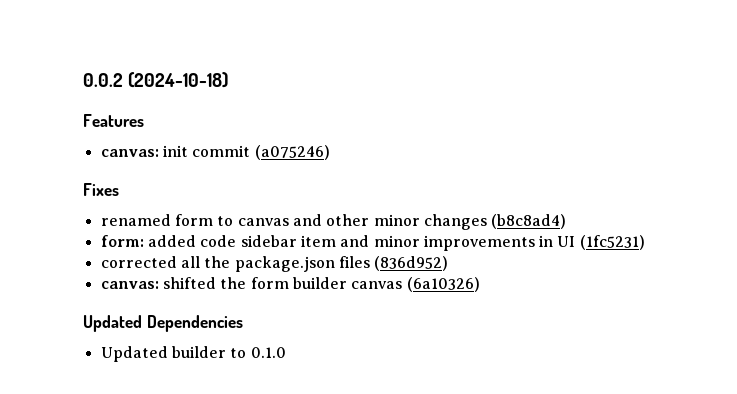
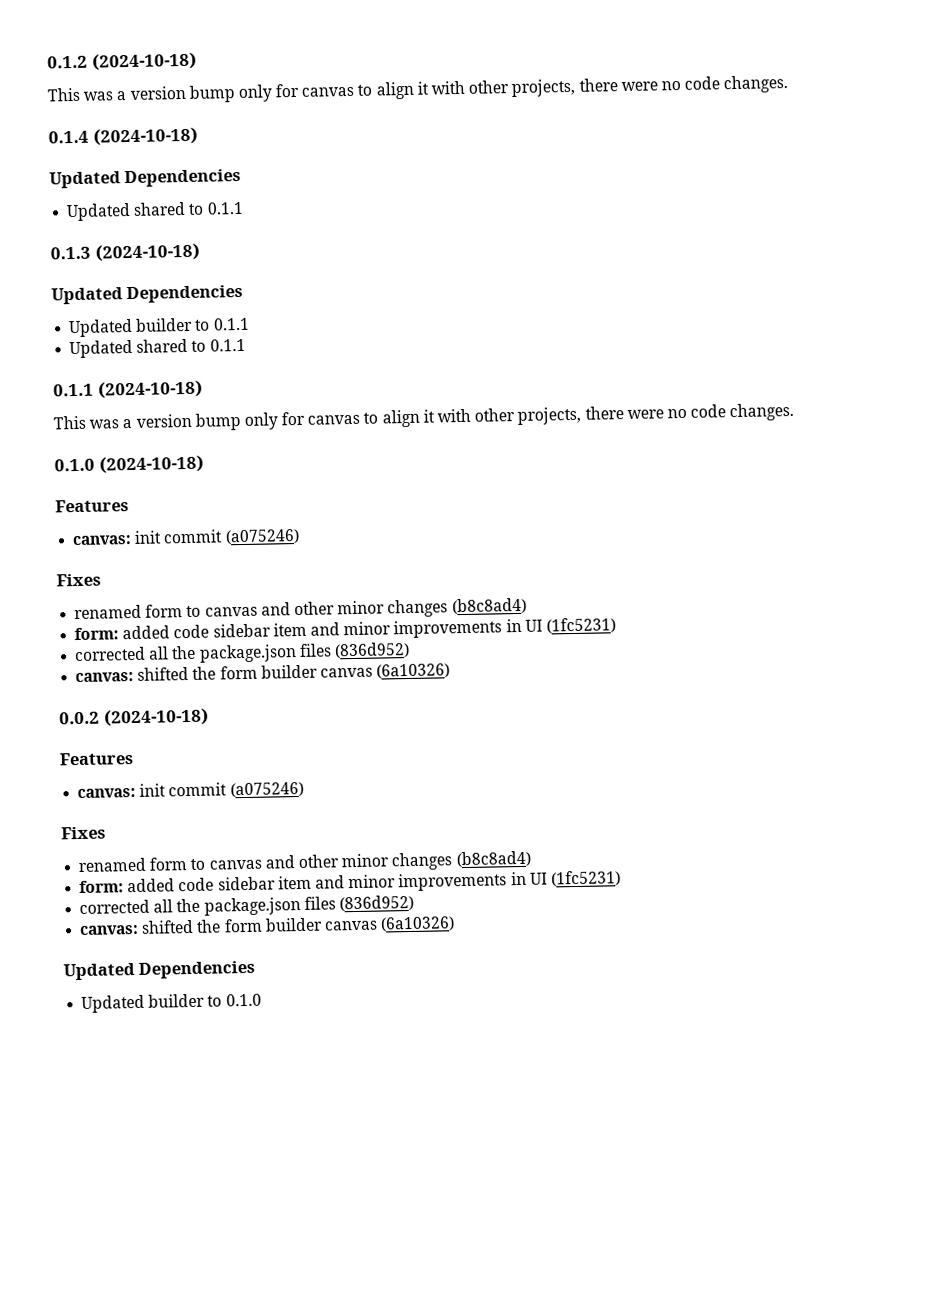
+ 0.1.2 (2024-10-18)
+ This was a version bump only for canvas to align it with other projects, there were no code changes.
+ 0.1.4 (2024-10-18)
+ Updated Dependencies
+ Updated shared to 0.1.1
+ 0.1.3 (2024-10-18)
+ Updated Dependencies
+ Updated builder to 0.1.1
+ Updated shared to 0.1.1
+ 0.1.1 (2024-10-18)
+ This was a version bump only for canvas to align it with other projects, there were no code changes.
+ 0.1.0 (2024-10-18)
+ Features
+ canvas: init commit (a075246)
+ Fixes
+ renamed form to canvas and other minor changes (b8c8ad4)
+ form: added code sidebar item and minor improvements in UI (1fc5231)
+ corrected all the package.json files (836d952)
+ canvas: shifted the form builder canvas (6a10326)

